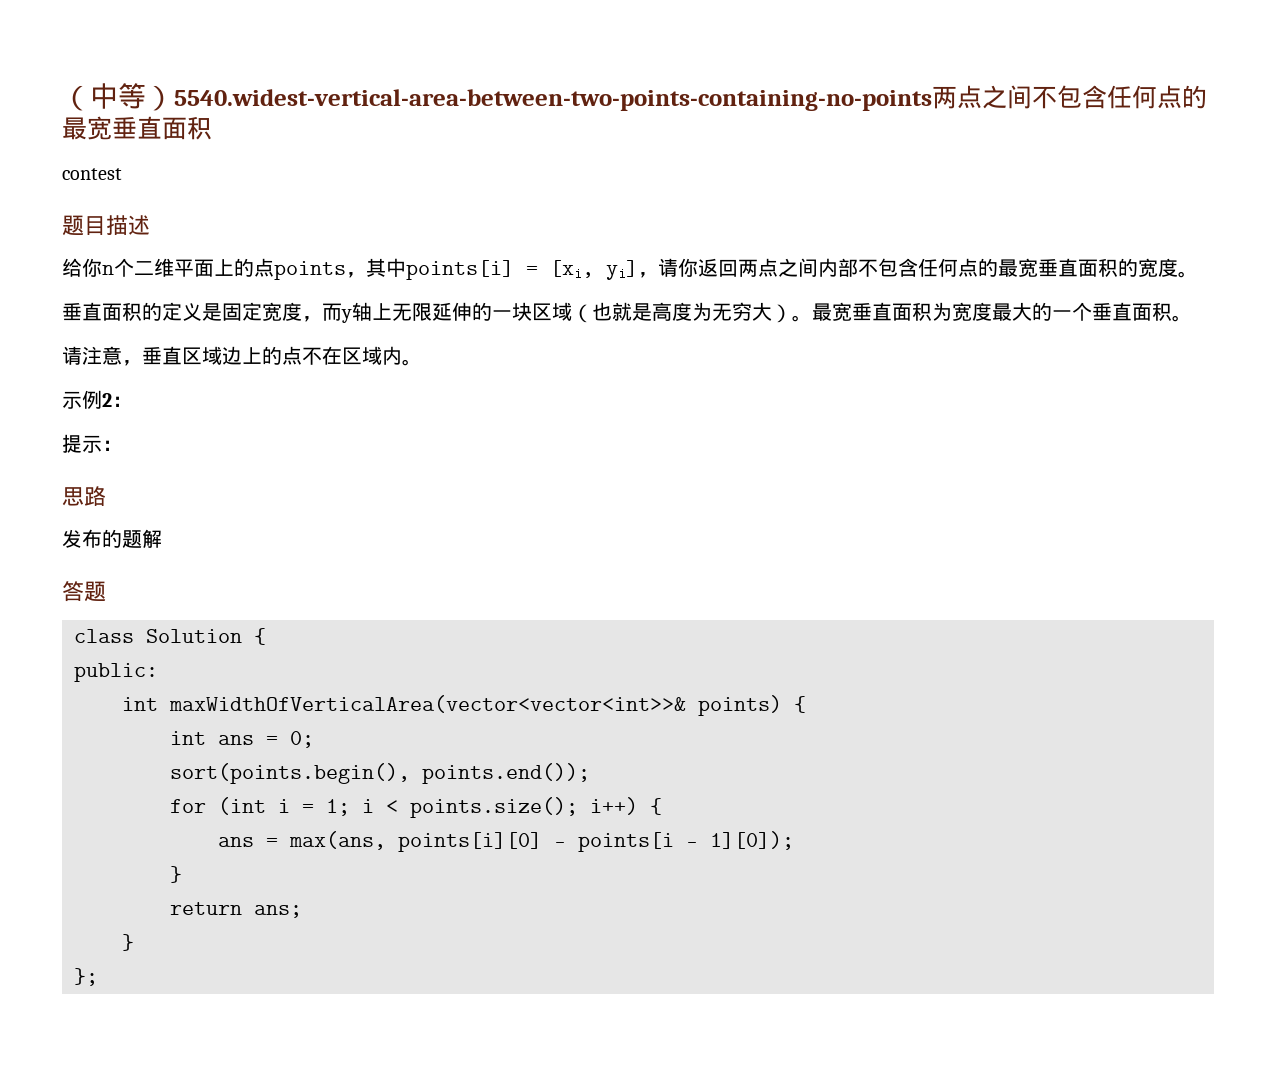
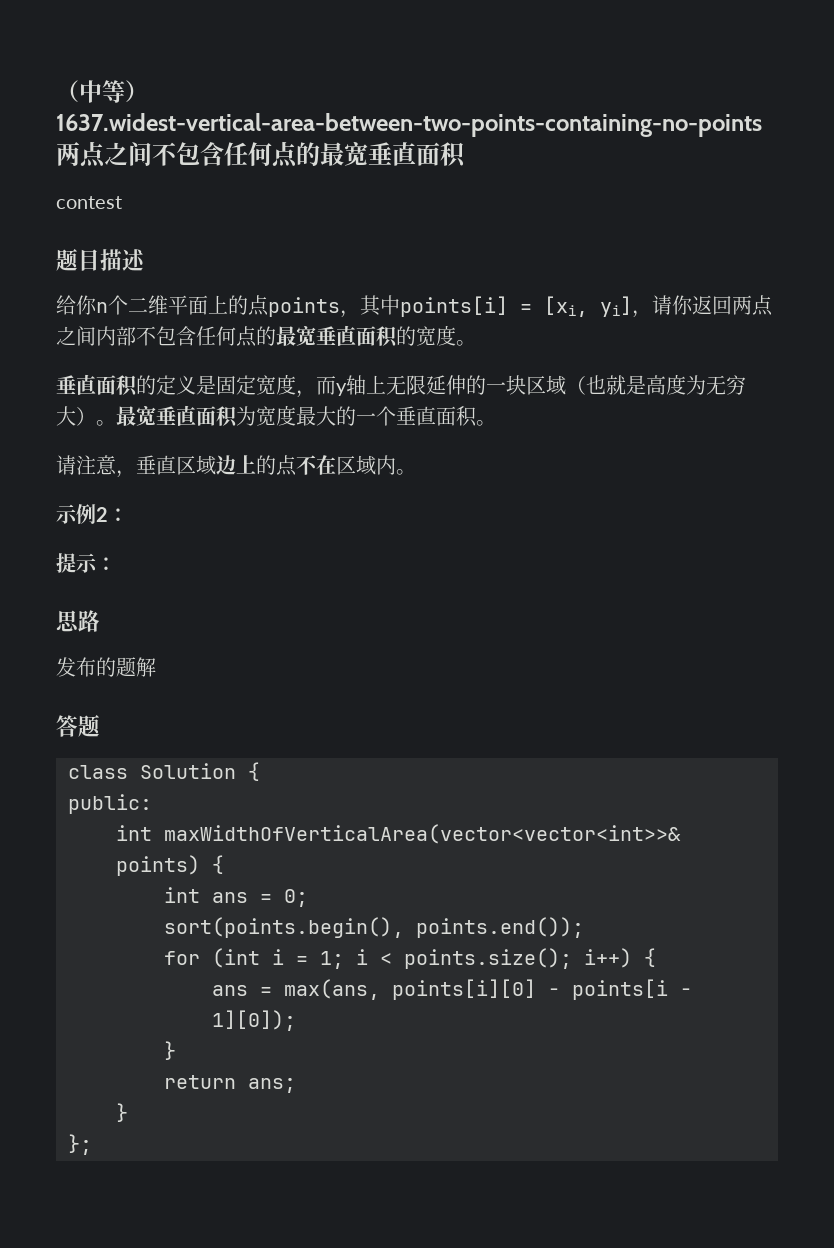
- （中等）5540.widest-vertical-area-between-two-points-containing-no-points两点之间不包含任何点的最宽垂直面积
+ （中等）1637.widest-vertical-area-between-two-points-containing-no-points两点之间不包含任何点的最宽垂直面积

